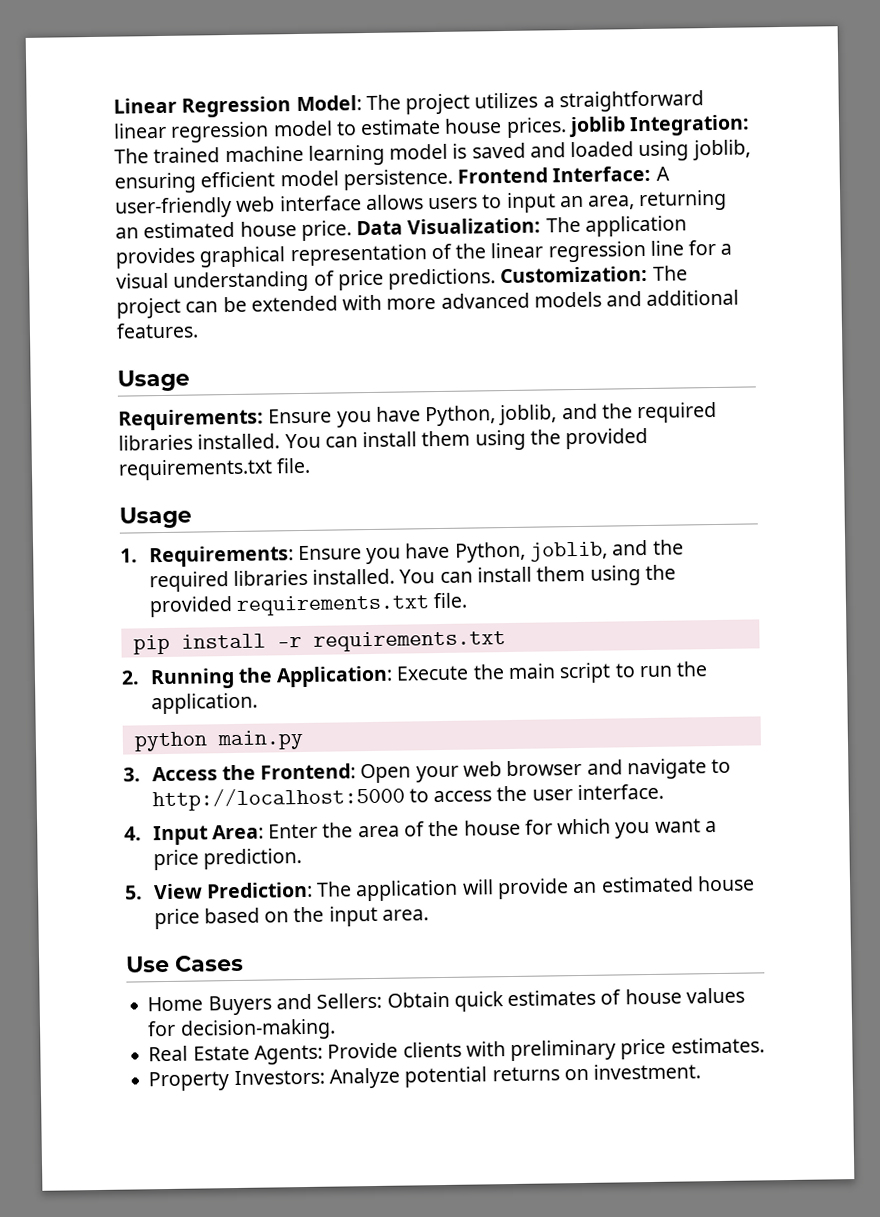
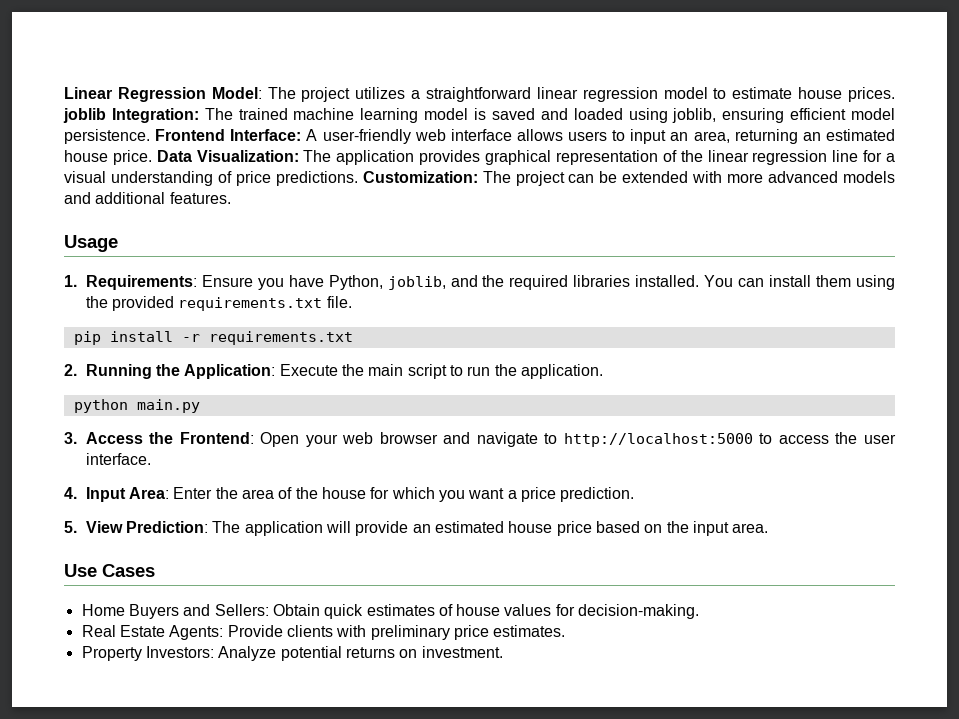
  Customization: The project can be extended with more advanced models and additional features.
- Usage
- Requirements: Ensure you have Python, joblib, and the required libraries installed. You can install them using the provided requirements.txt file.

